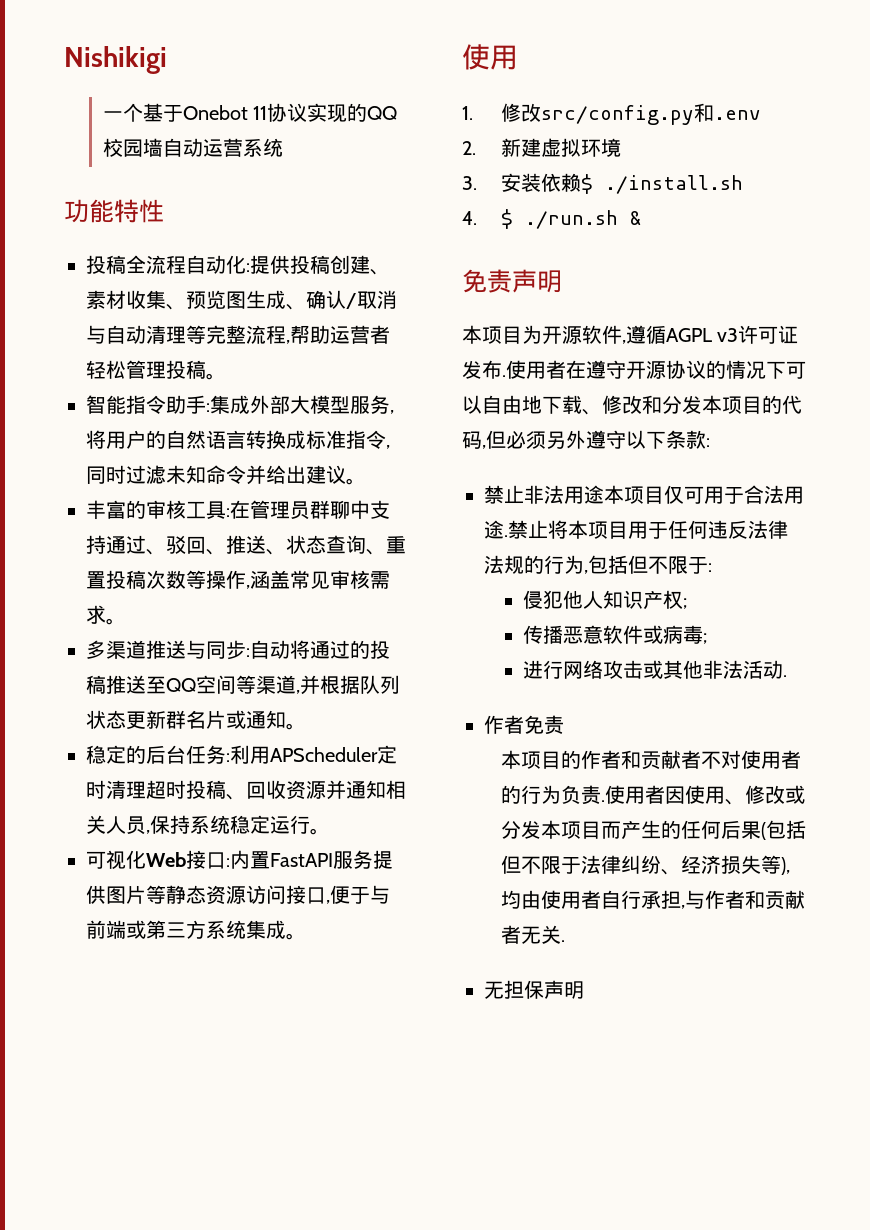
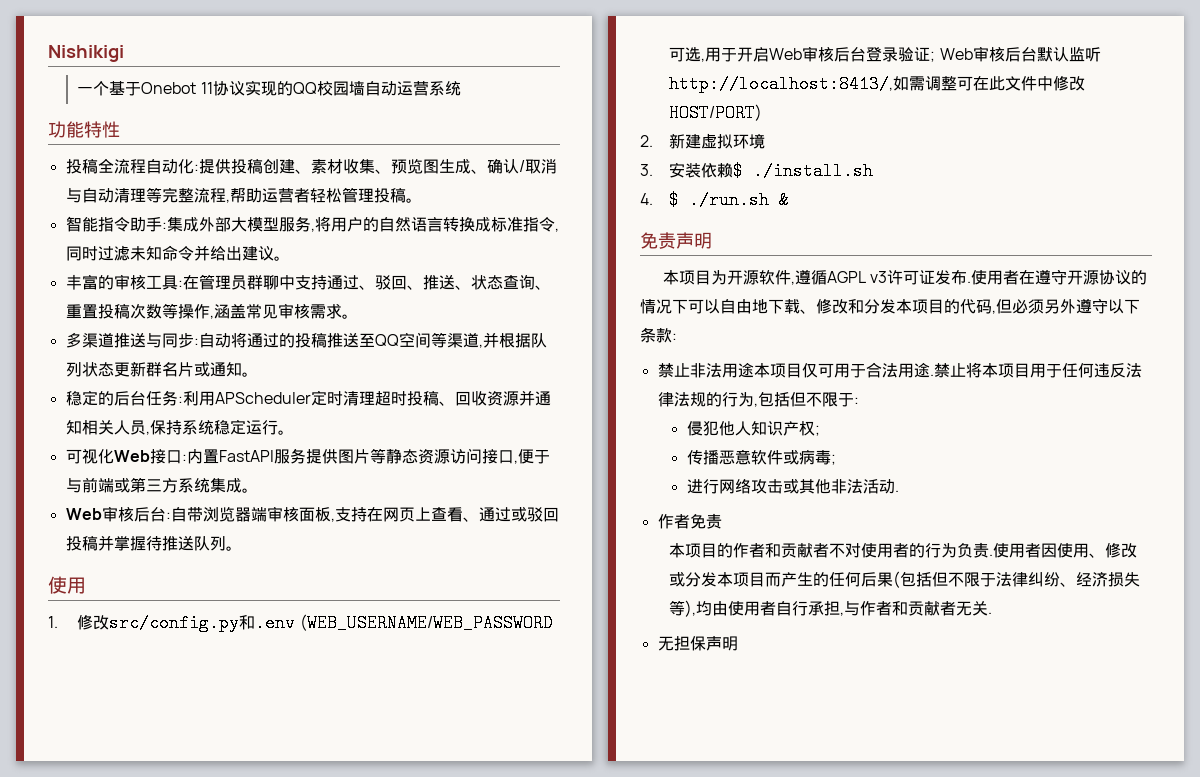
+ Web审核后台:自带浏览器端审核面板,支持在网页上查看、通过或驳回投稿并掌握待推送队列。
- 1.修改src/config.py和.env
+ 1.修改src/config.py和.env (WEB_USERNAME/WEB_PASSWORD可选,用于开启Web审核后台登录验证; Web审核后台默认监听http://localhost:8413/,如需调整可在此文件中修改HOST/PORT)

